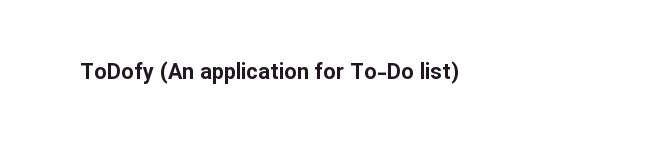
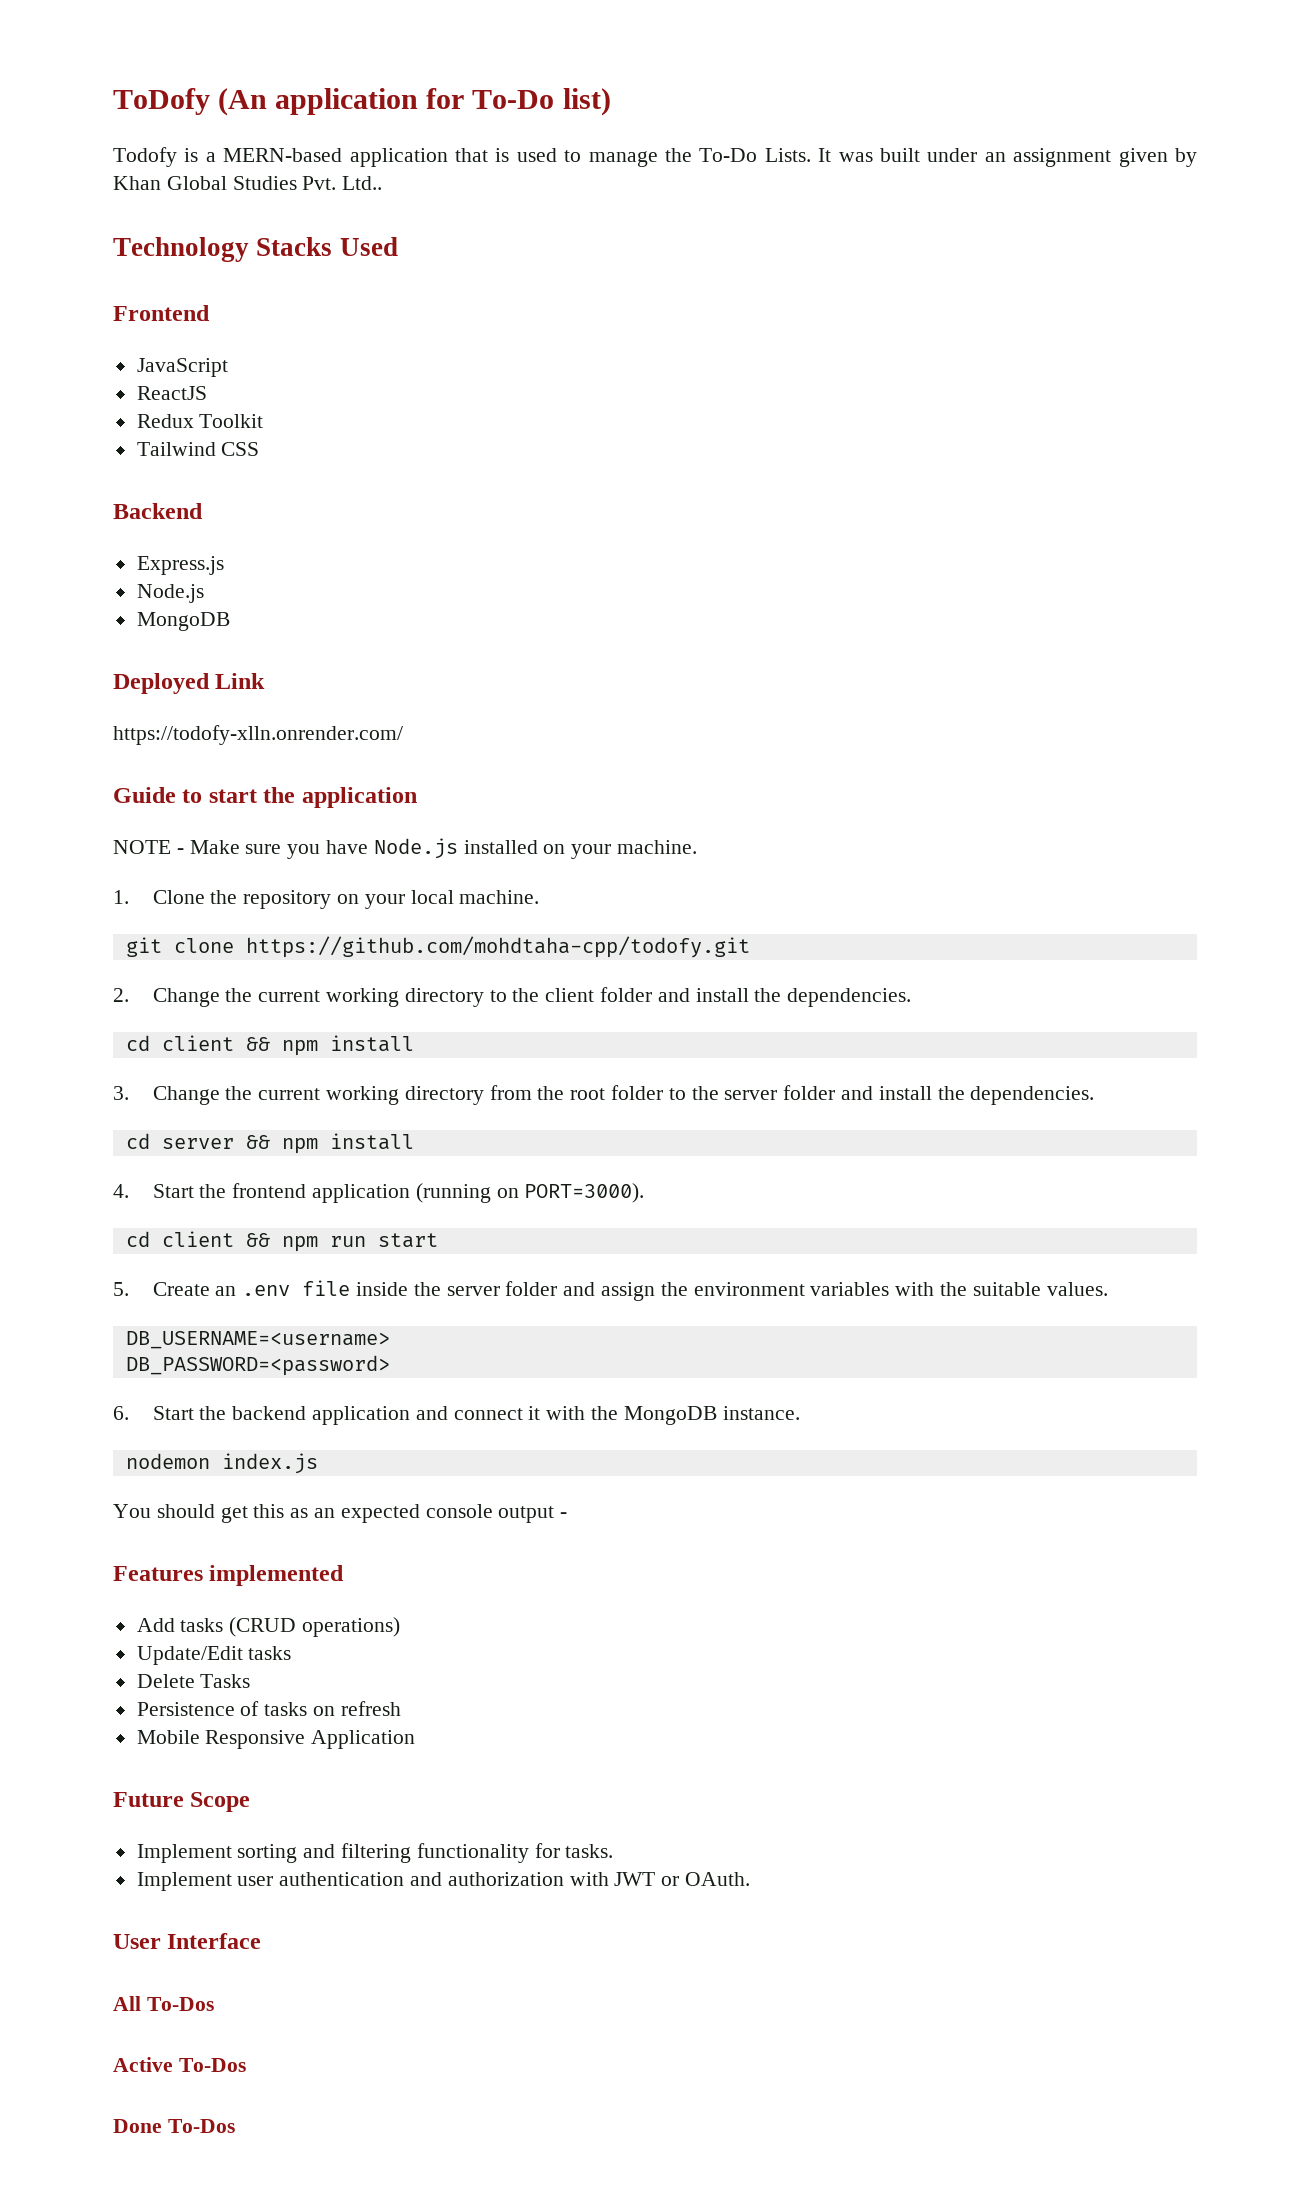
+ Todofy is a MERN-based application that is used to manage the To-Do Lists. It was built under an assignment given by Khan Global Studies Pvt. Ltd..
+ Technology Stacks Used
+ Frontend
+ JavaScript
+ ReactJS
+ Redux Toolkit
+ Tailwind CSS
+ Backend
+ Express.js
+ Node.js
+ MongoDB
+ Deployed Link
+ https://todofy-xlln.onrender.com/
+ Guide to start the application
+ NOTE - Make sure you have Node.js installed on your machine.
+ 1. Clone the repository on your local machine.
+ git clone https://github.com/mohdtaha-cpp/todofy.git
+ 2. Change the current working directory to the client folder and install the dependencies.
+ cd client && npm install
+ 3. Change the current working directory from the root folder to the server folder and install the dependencies.
+ cd server && npm install
+ 4. Start the frontend application (running on PORT=3000).
+ cd client && npm run start
+ 5. Create an .env file inside the server folder and assign the environment variables with the suitable values.
+ DB_USERNAME=<username>
+ DB_PASSWORD=<password>
+ 6. Start the backend application and connect it with the MongoDB instance.
+ nodemon index.js
+ You should get this as an expected console output -
+ Features implemented
+ Add tasks (CRUD operations)
+ Update/Edit tasks
+ Delete Tasks
+ Persistence of tasks on refresh
+ Mobile Responsive Application
+ Future Scope
+ Implement sorting and filtering functionality for tasks.
+ Implement user authentication and authorization with JWT or OAuth.
+ User Interface
+ All To-Dos
+ Active To-Dos
+ Done To-Dos

